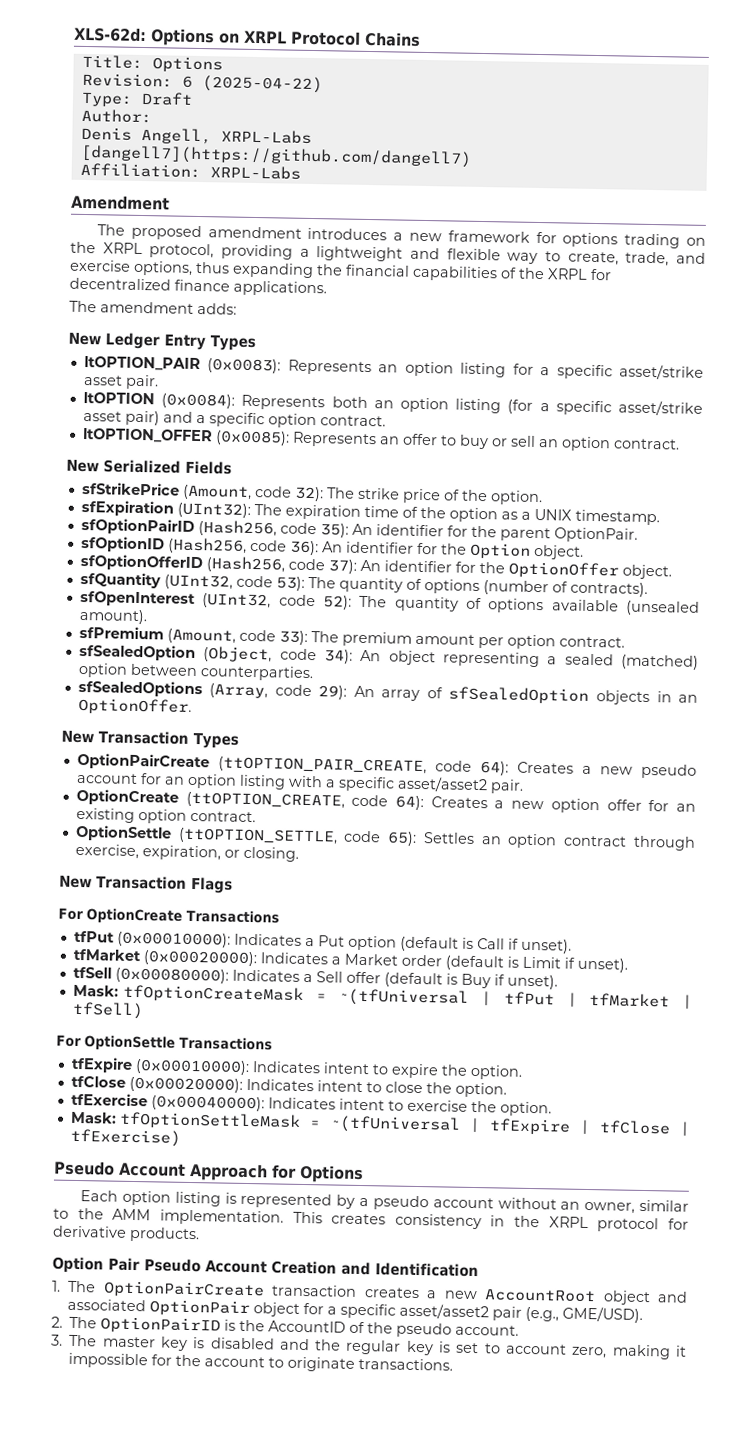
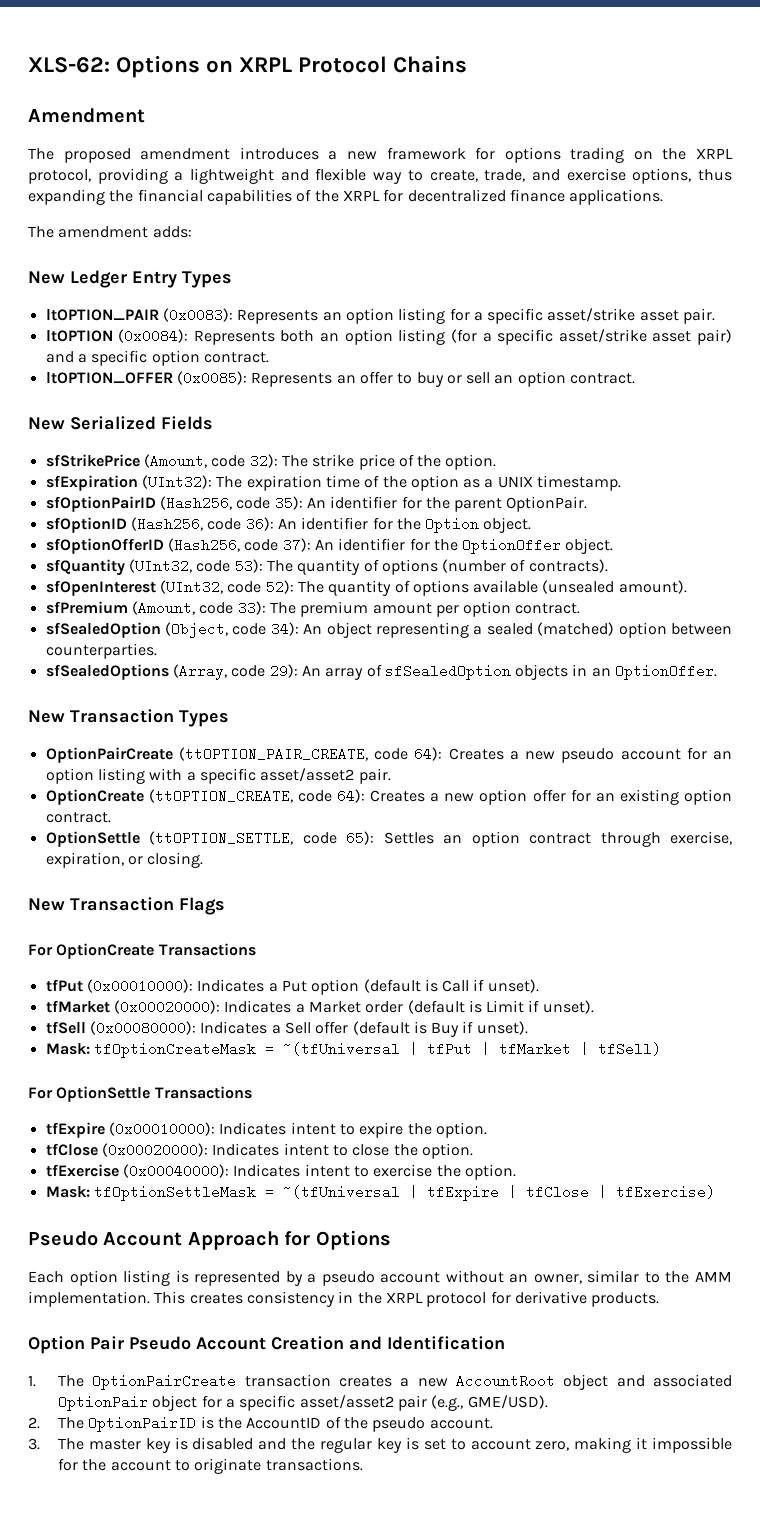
- XLS-62d: Options on XRPL Protocol Chains
+ XLS-62: Options on XRPL Protocol Chains
- Title: Options
- Revision: 6 (2025-04-22)
- Type: Draft
- Author:
- Denis Angell, XRPL-Labs [dangell7](https://github.com/dangell7)
- Affiliation: XRPL-Labs

